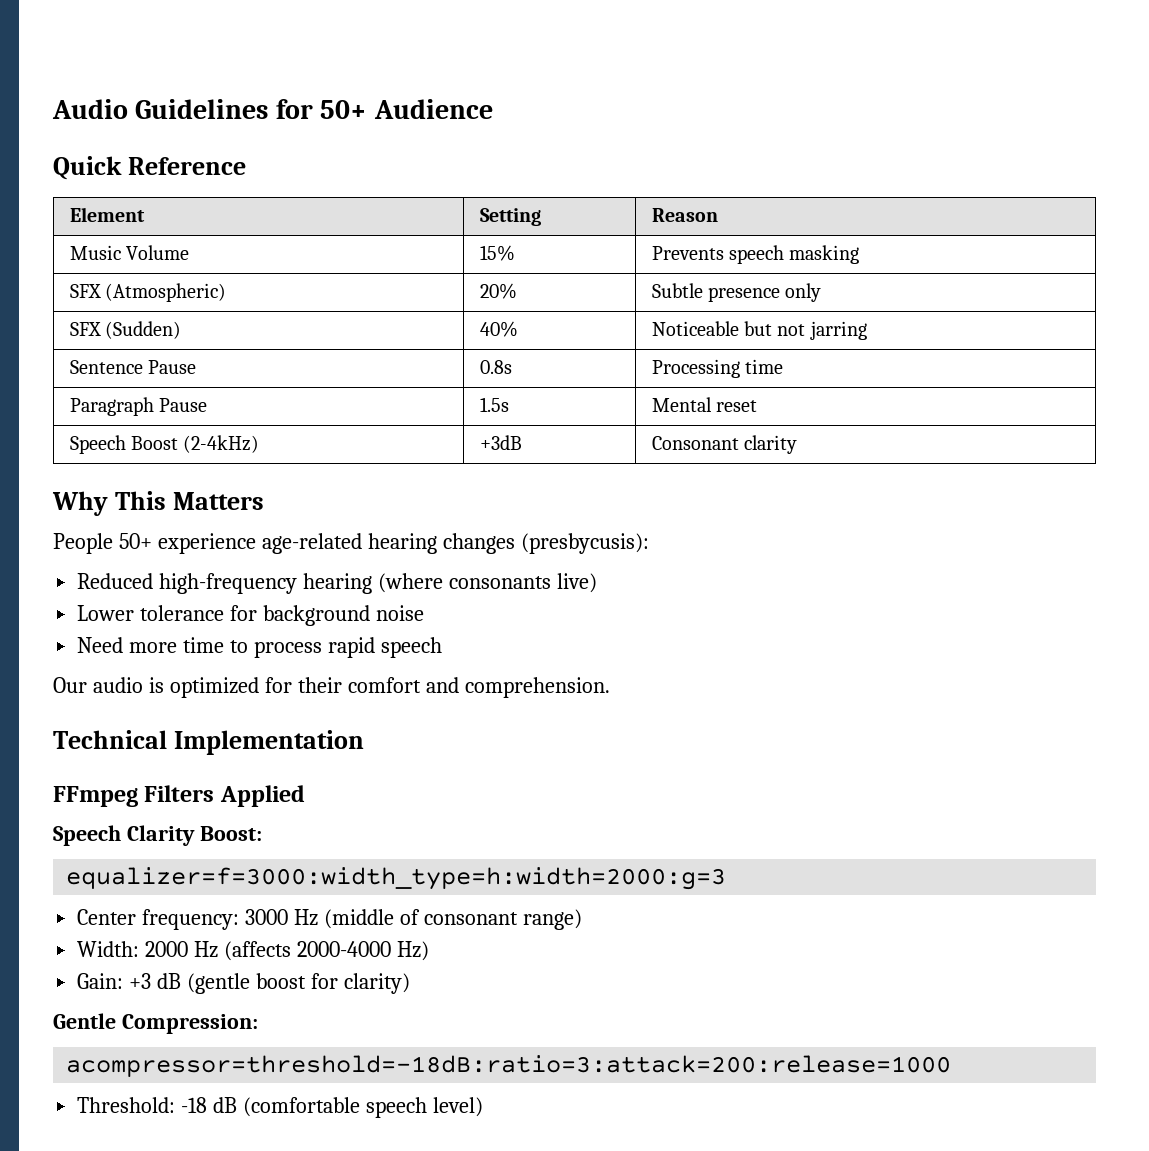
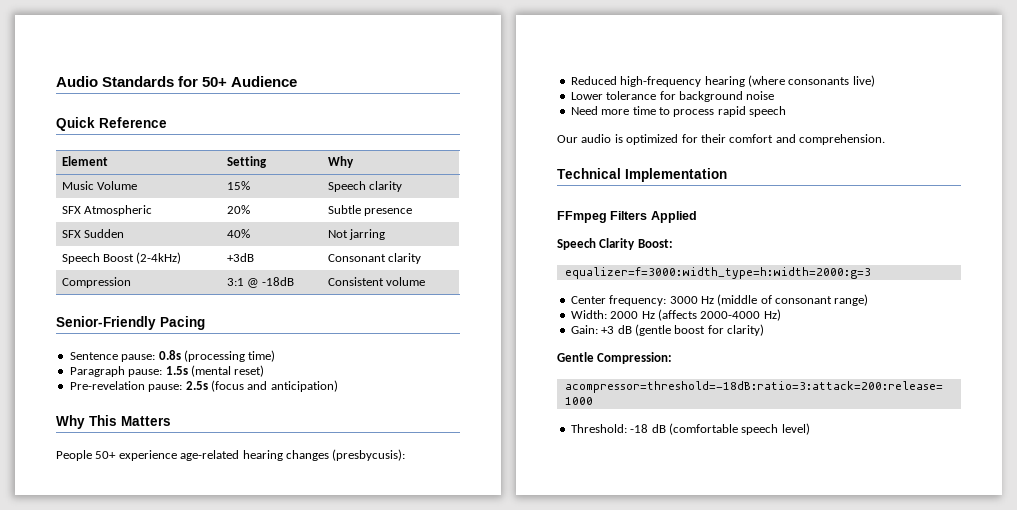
- Audio Guidelines for 50+ Audience
+ Audio Standards for 50+ Audience
- Element | Setting | Reason
+ Element | Setting | Why
- Music Volume | 15% | Prevents speech masking
- SFX (Atmospheric) | 20% | Subtle presence only
- SFX (Sudden) | 40% | Noticeable but not jarring
- Sentence Pause | 0.8s | Processing time
- Paragraph Pause | 1.5s | Mental reset
+ Music Volume | 15% | Speech clarity
+ SFX Atmospheric | 20% | Subtle presence
+ SFX Sudden | 40% | Not jarring
+ Compression | 3:1 @ -18dB | Consistent volume
+ Senior-Friendly Pacing
+ Sentence pause: 0.8s (processing time)
+ Paragraph pause: 1.5s (mental reset)
+ Pre-revelation pause: 2.5s (focus and anticipation)

